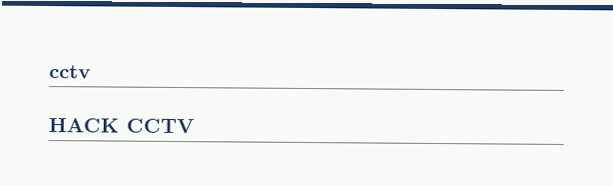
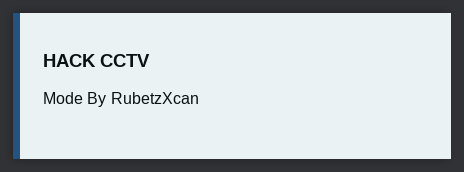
- cctv
+ Mode By RubetzXcan

